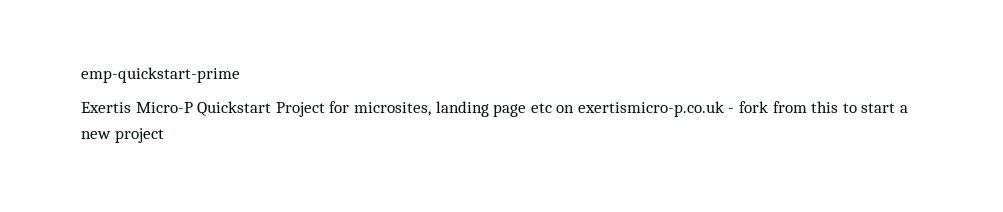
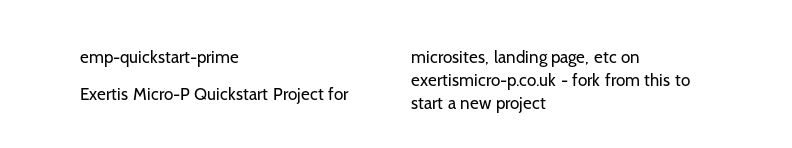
- Exertis Micro-P Quickstart Project for microsites, landing page etc on exertismicro-p.co.uk - fork from this to start a new project
+ Exertis Micro-P Quickstart Project for microsites, landing page, etc on exertismicro-p.co.uk - fork from this to start a new project

